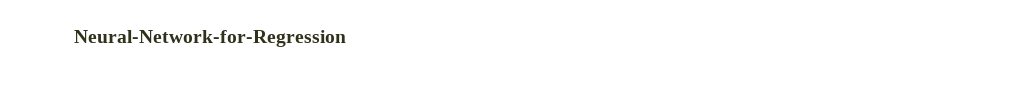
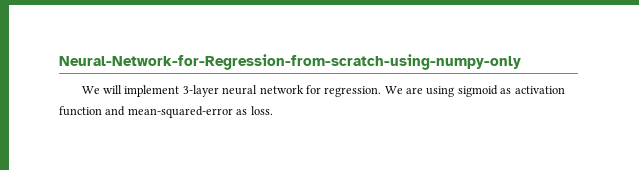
- Neural-Network-for-Regression
+ Neural-Network-for-Regression-from-scratch-using-numpy-only
+ We will implement 3-layer neural network for regression. We are using sigmoid as activation function and mean-squared-error as loss.

